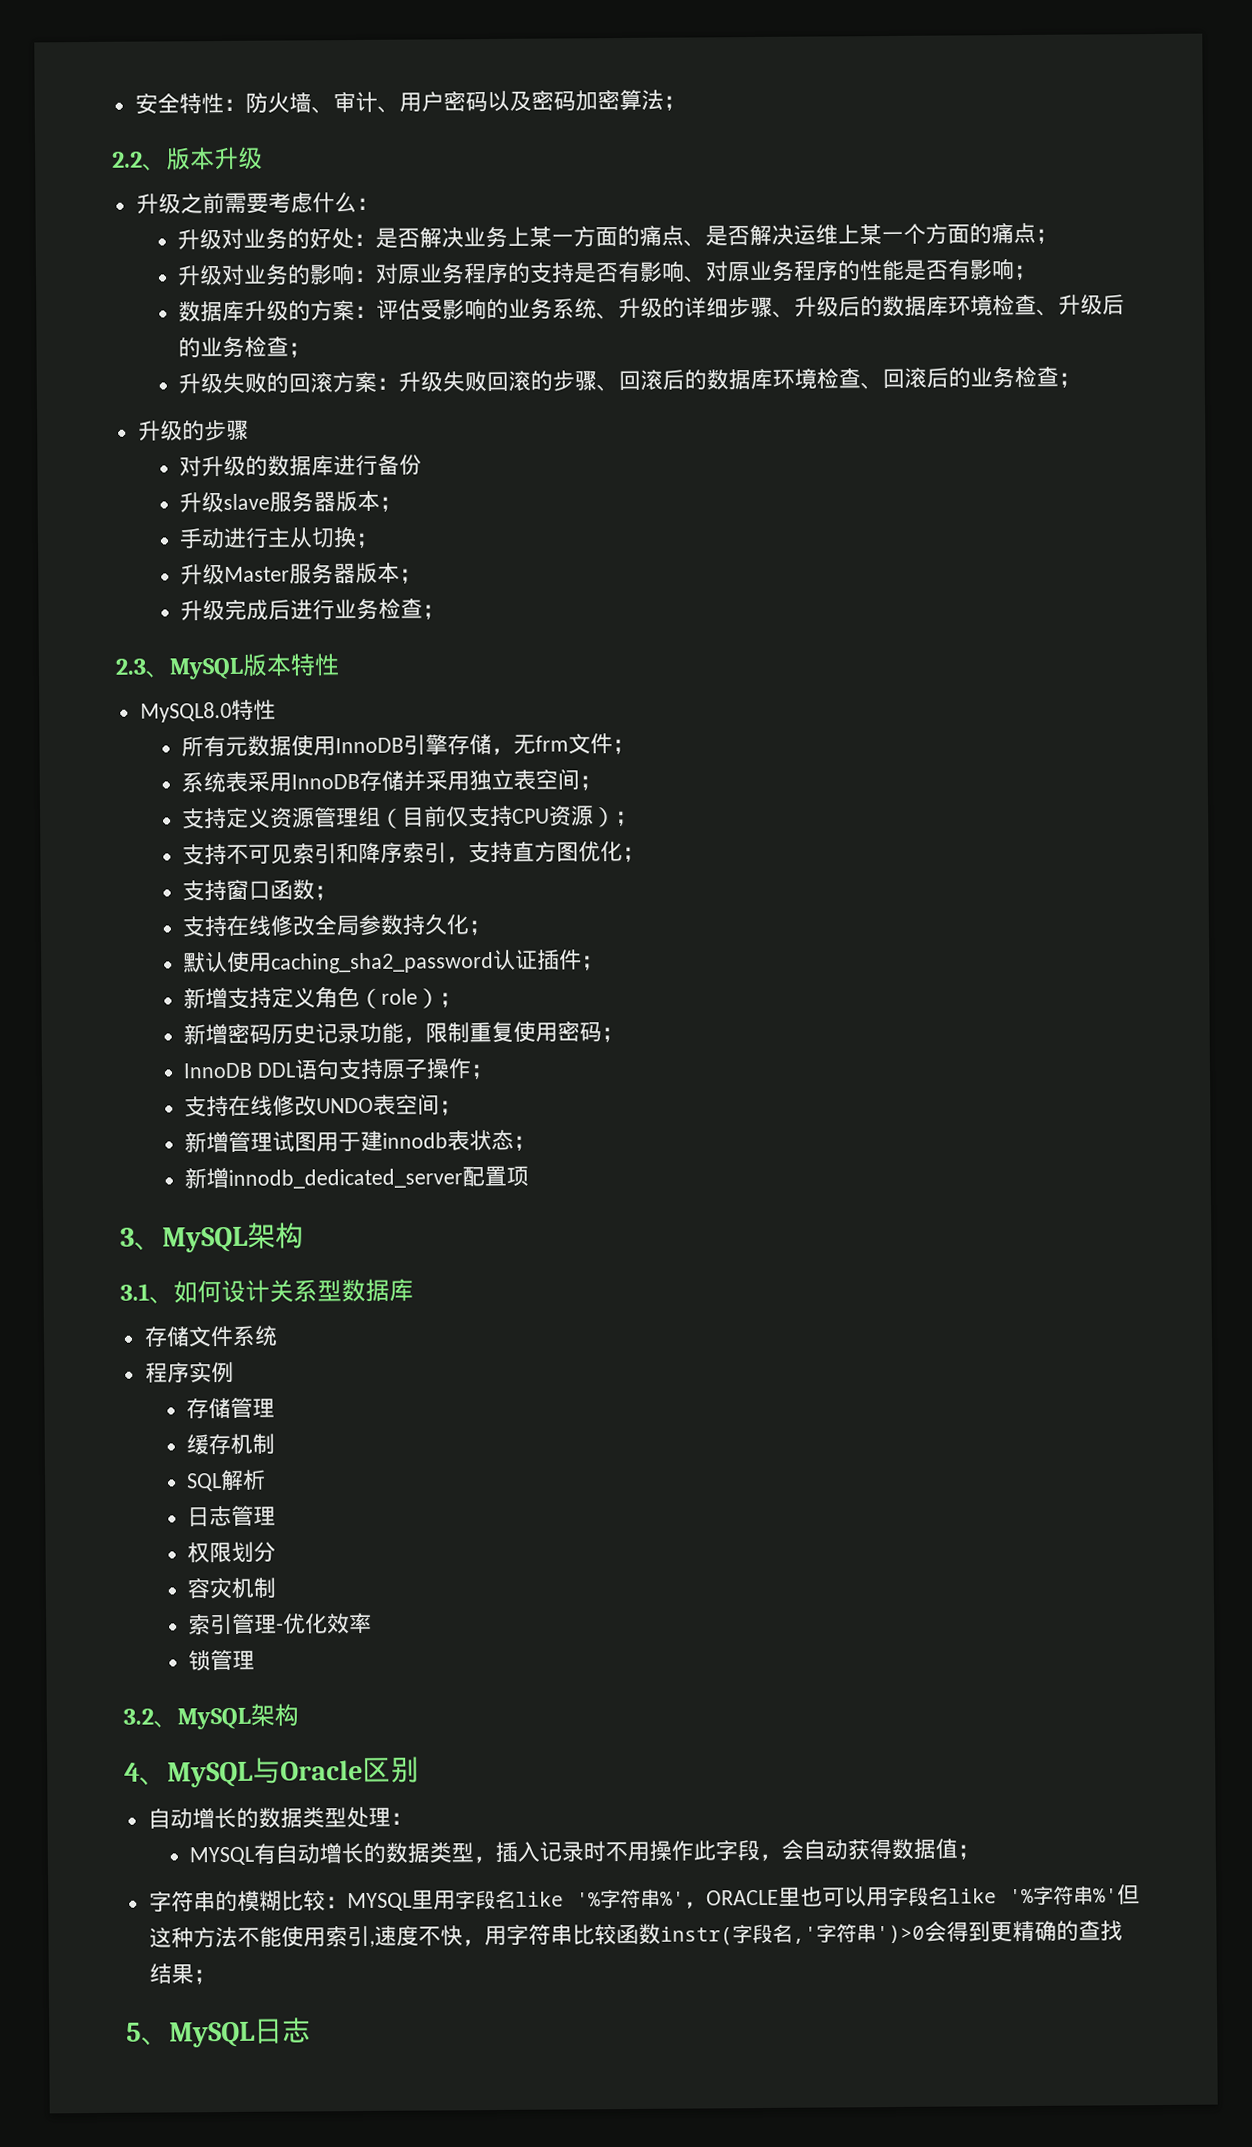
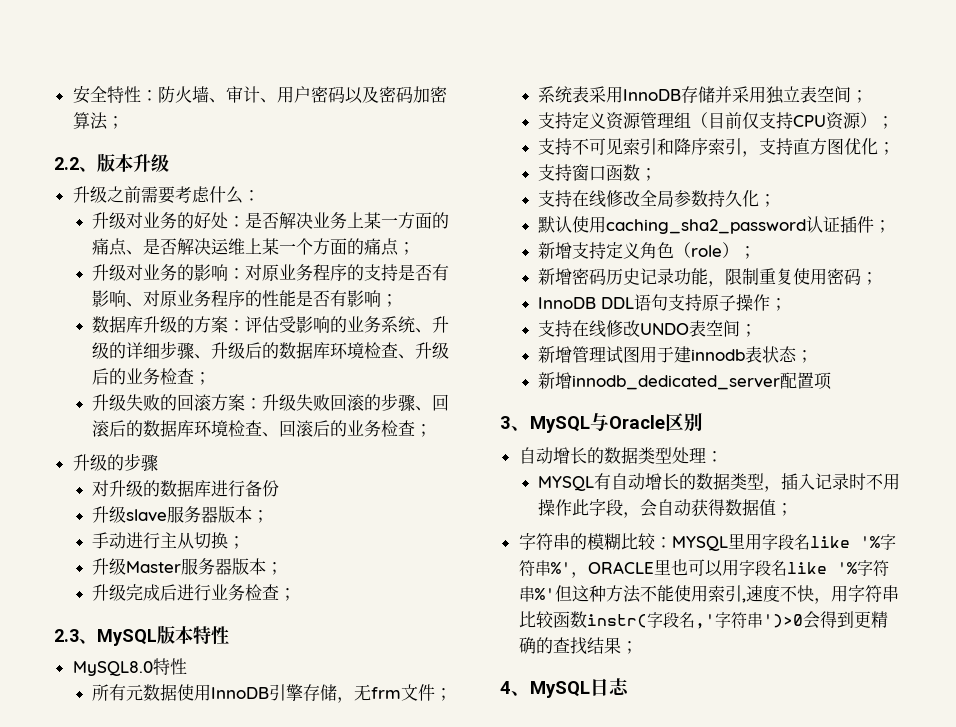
- 3、MySQL架构
- 3.1、如何设计关系型数据库
- 存储文件系统
- 程序实例
- 存储管理
- 缓存机制
- SQL解析
- 日志管理
- 权限划分
- 容灾机制
- 索引管理-优化效率
- 锁管理
- 3.2、MySQL架构
- 4、MySQL与Oracle区别
+ 3、MySQL与Oracle区别
- 5、MySQL日志
+ 4、MySQL日志

